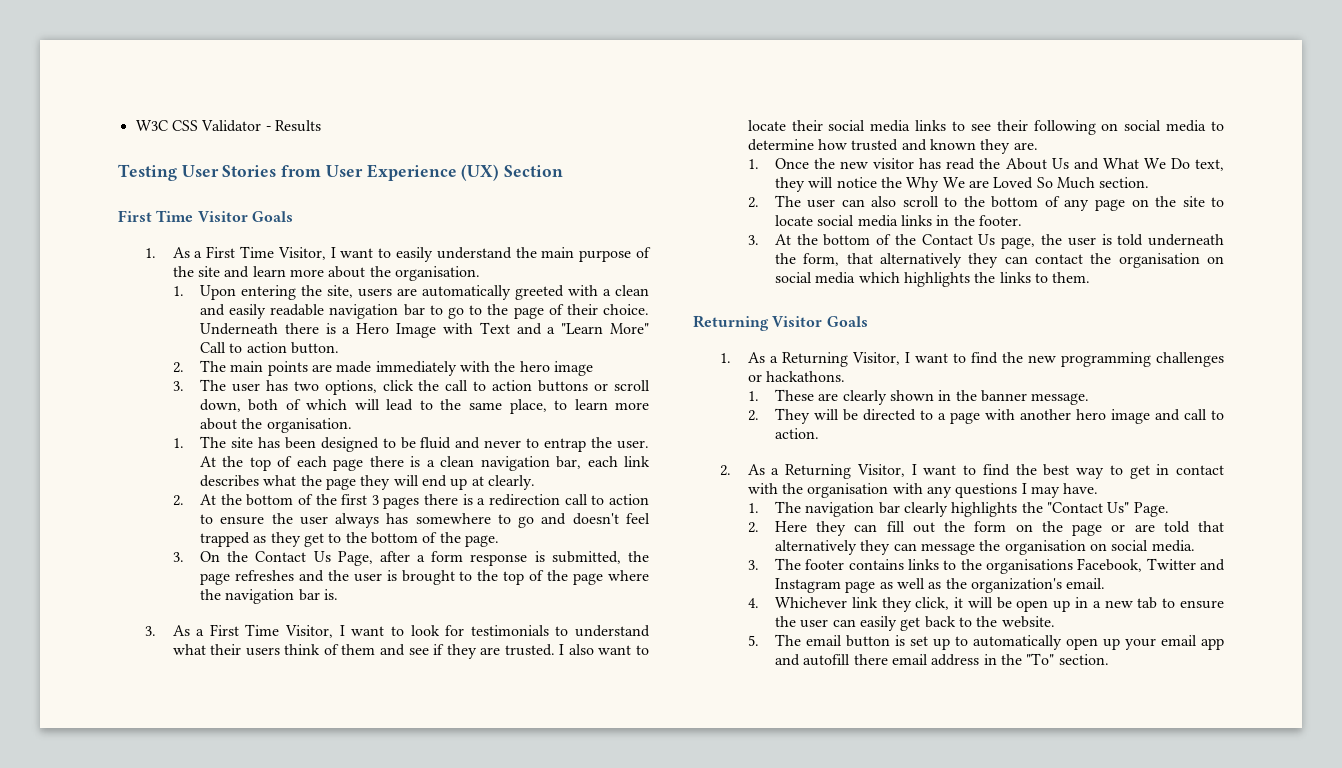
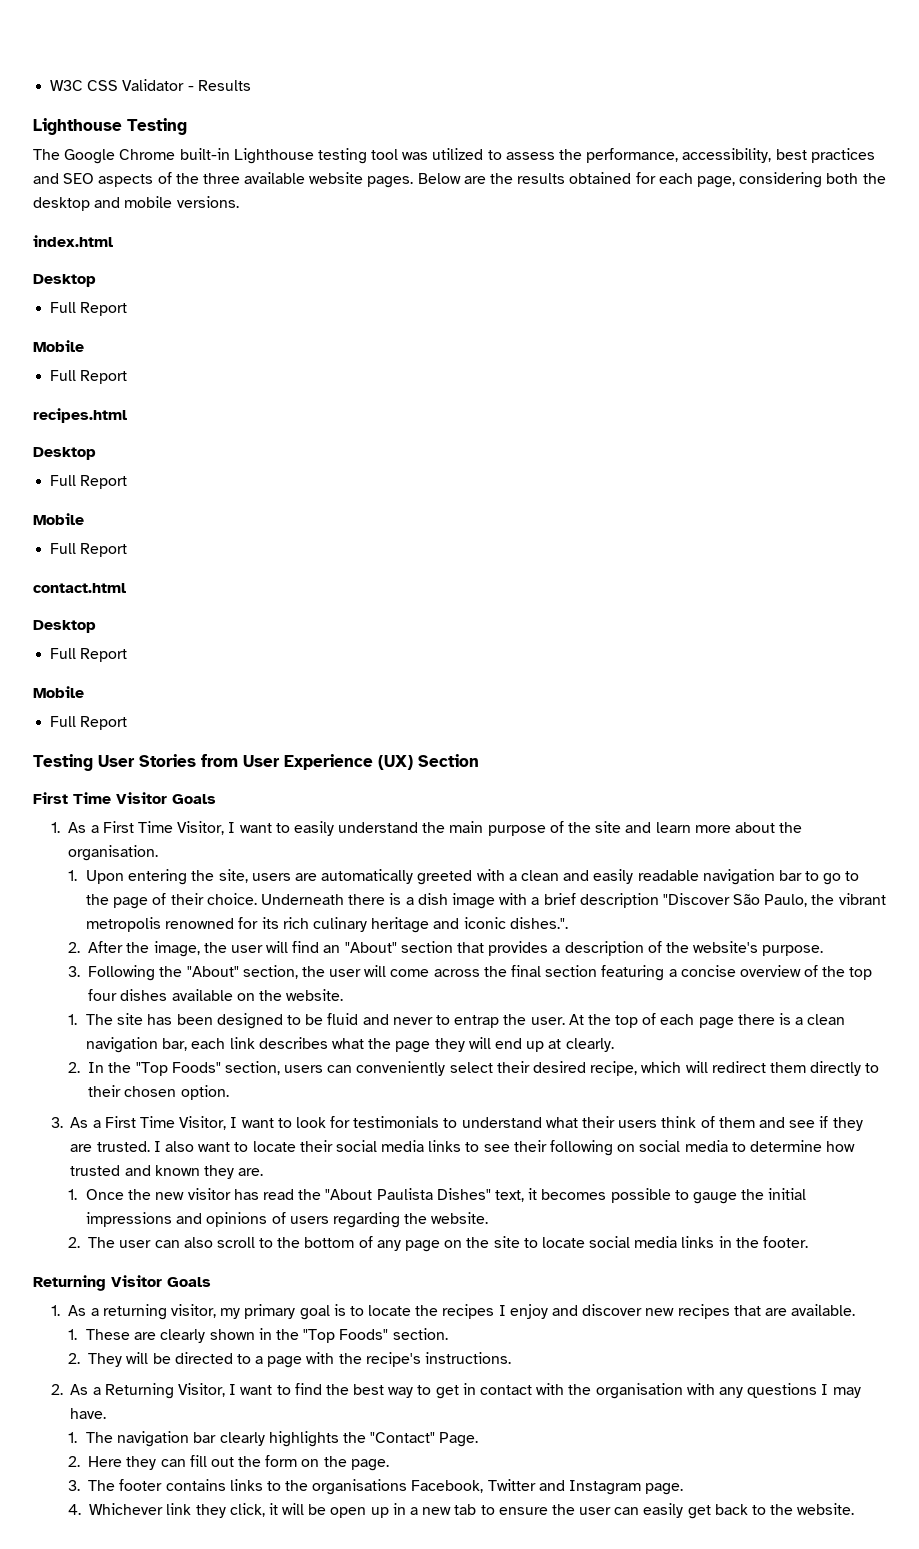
+ Lighthouse Testing
+ The Google Chrome built-in Lighthouse testing tool was utilized to assess the performance, accessibility, best practices and SEO aspects of the three available website pages. Below are the results obtained for each page, considering both the desktop and mobile versions.
+ index.html
+ Desktop
+ Full Report
+ Mobile
+ Full Report
+ recipes.html
+ Desktop
+ Full Report
+ Mobile
+ Full Report
+ contact.html
+ Desktop
+ Full Report
+ Mobile
+ Full Report
- Underneath there is a Hero Image with Text and a "Learn More" Call to action button.
- 2. The main points are made immediately with the hero image
- 3. The user has two options, click the call to action buttons or scroll down, both of which will lead to the same place, to learn more about the organisation.
+ Underneath there is a dish image with a brief description "Discover São Paulo, the vibrant metropolis renowned for its rich culinary heritage and iconic dishes.".
+ 2. After the image, the user will find an "About" section that provides a description of the website's purpose.
+ 3. Following the "About" section, the user will come across the final section featuring a concise overview of the top four dishes available on the website.
- 2. At the bottom of the first 3 pages there is a redirection call to action to ensure the user always has somewhere to go and doesn't feel trapped as they get to the bottom of the page.
- 3. On the Contact Us Page, after a form response is submitted, the page refreshes and the user is brought to the top of the page where the navigation bar is.
+ 2. In the "Top Foods" section, users can conveniently select their desired recipe, which will redirect them directly to their chosen option.
- 1. Once the new visitor has read the About Us and What We Do text, they will notice the Why We are Loved So Much section.
+ 1. Once the new visitor has read the "About Paulista Dishes" text, it becomes possible to gauge the initial impressions and opinions of users regarding the website.
- 3. At the bottom of the Contact Us page, the user is told underneath the form, that alternatively they can contact the organisation on social media which highlights the links to them.
- 1. As a Returning Visitor, I want to find the new programming challenges or hackathons.
+ 1. As a returning visitor, my primary goal is to locate the recipes I enjoy and discover new recipes that are available.
- 1. These are clearly shown in the banner message.
+ 1. These are clearly shown in the "Top Foods" section.
- 2. They will be directed to a page with another hero image and call to action.
+ 2. They will be directed to a page with the recipe's instructions.
- 1. The navigation bar clearly highlights the "Contact Us" Page.
+ 1. The navigation bar clearly highlights the "Contact" Page.
- 2. Here they can fill out the form on the page or are told that alternatively they can message the organisation on social media.
+ 2. Here they can fill out the form on the page.
- 3. The footer contains links to the organisations Facebook, Twitter and Instagram page as well as the organization's email.
+ 3. The footer contains links to the organisations Facebook, Twitter and Instagram page.
- 5. The email button is set up to automatically open up your email app and autofill there email address in the "To" section.

